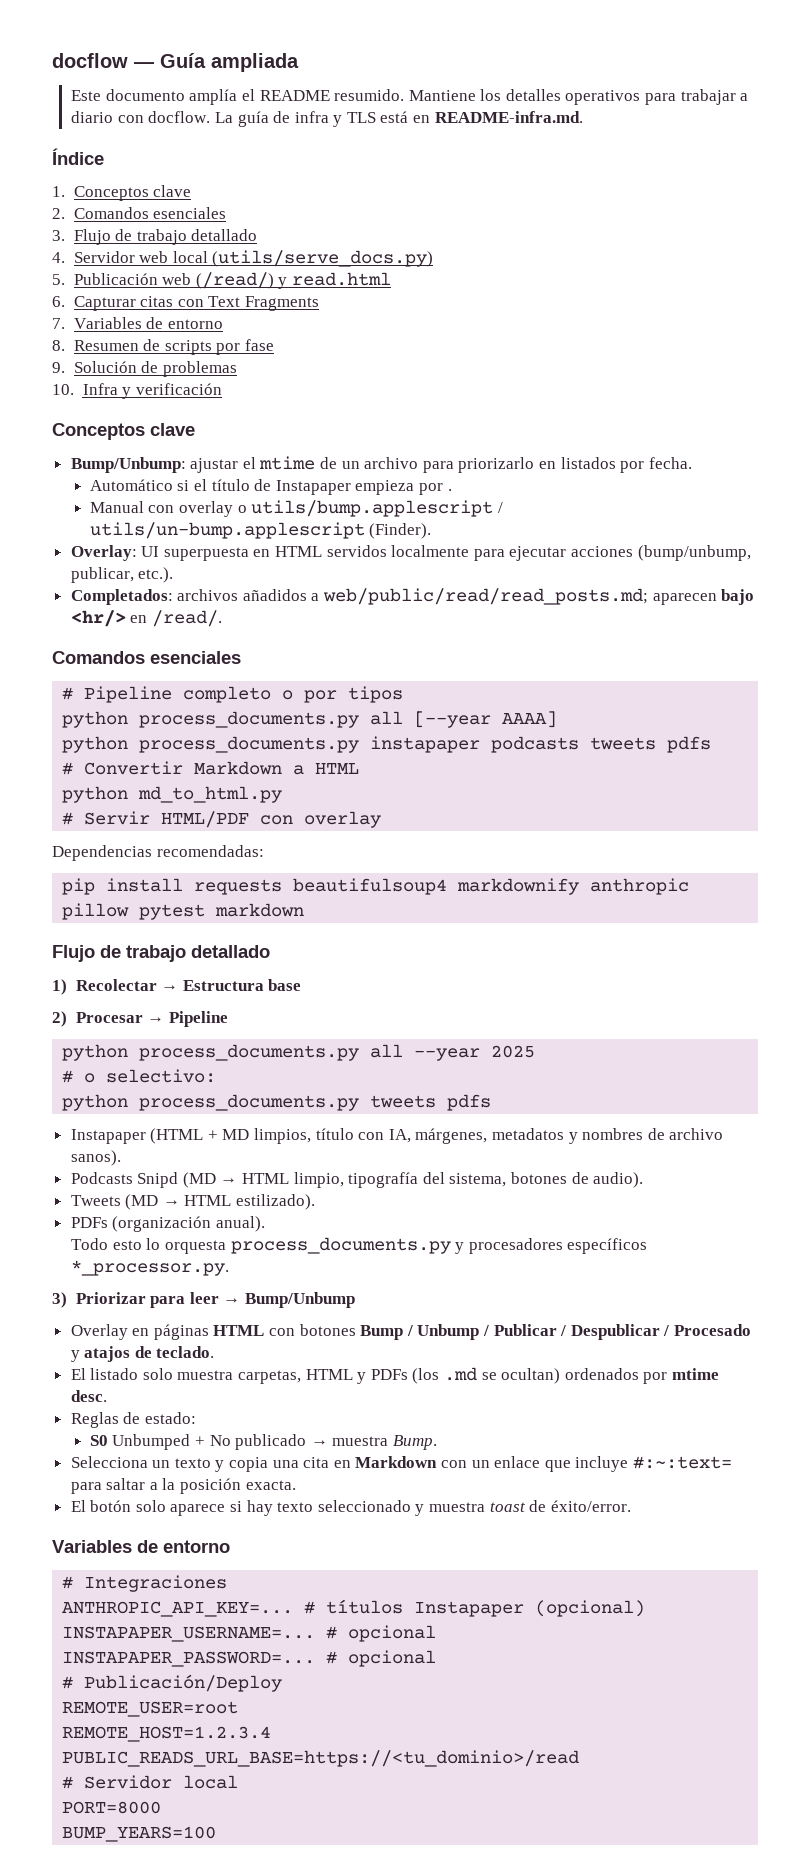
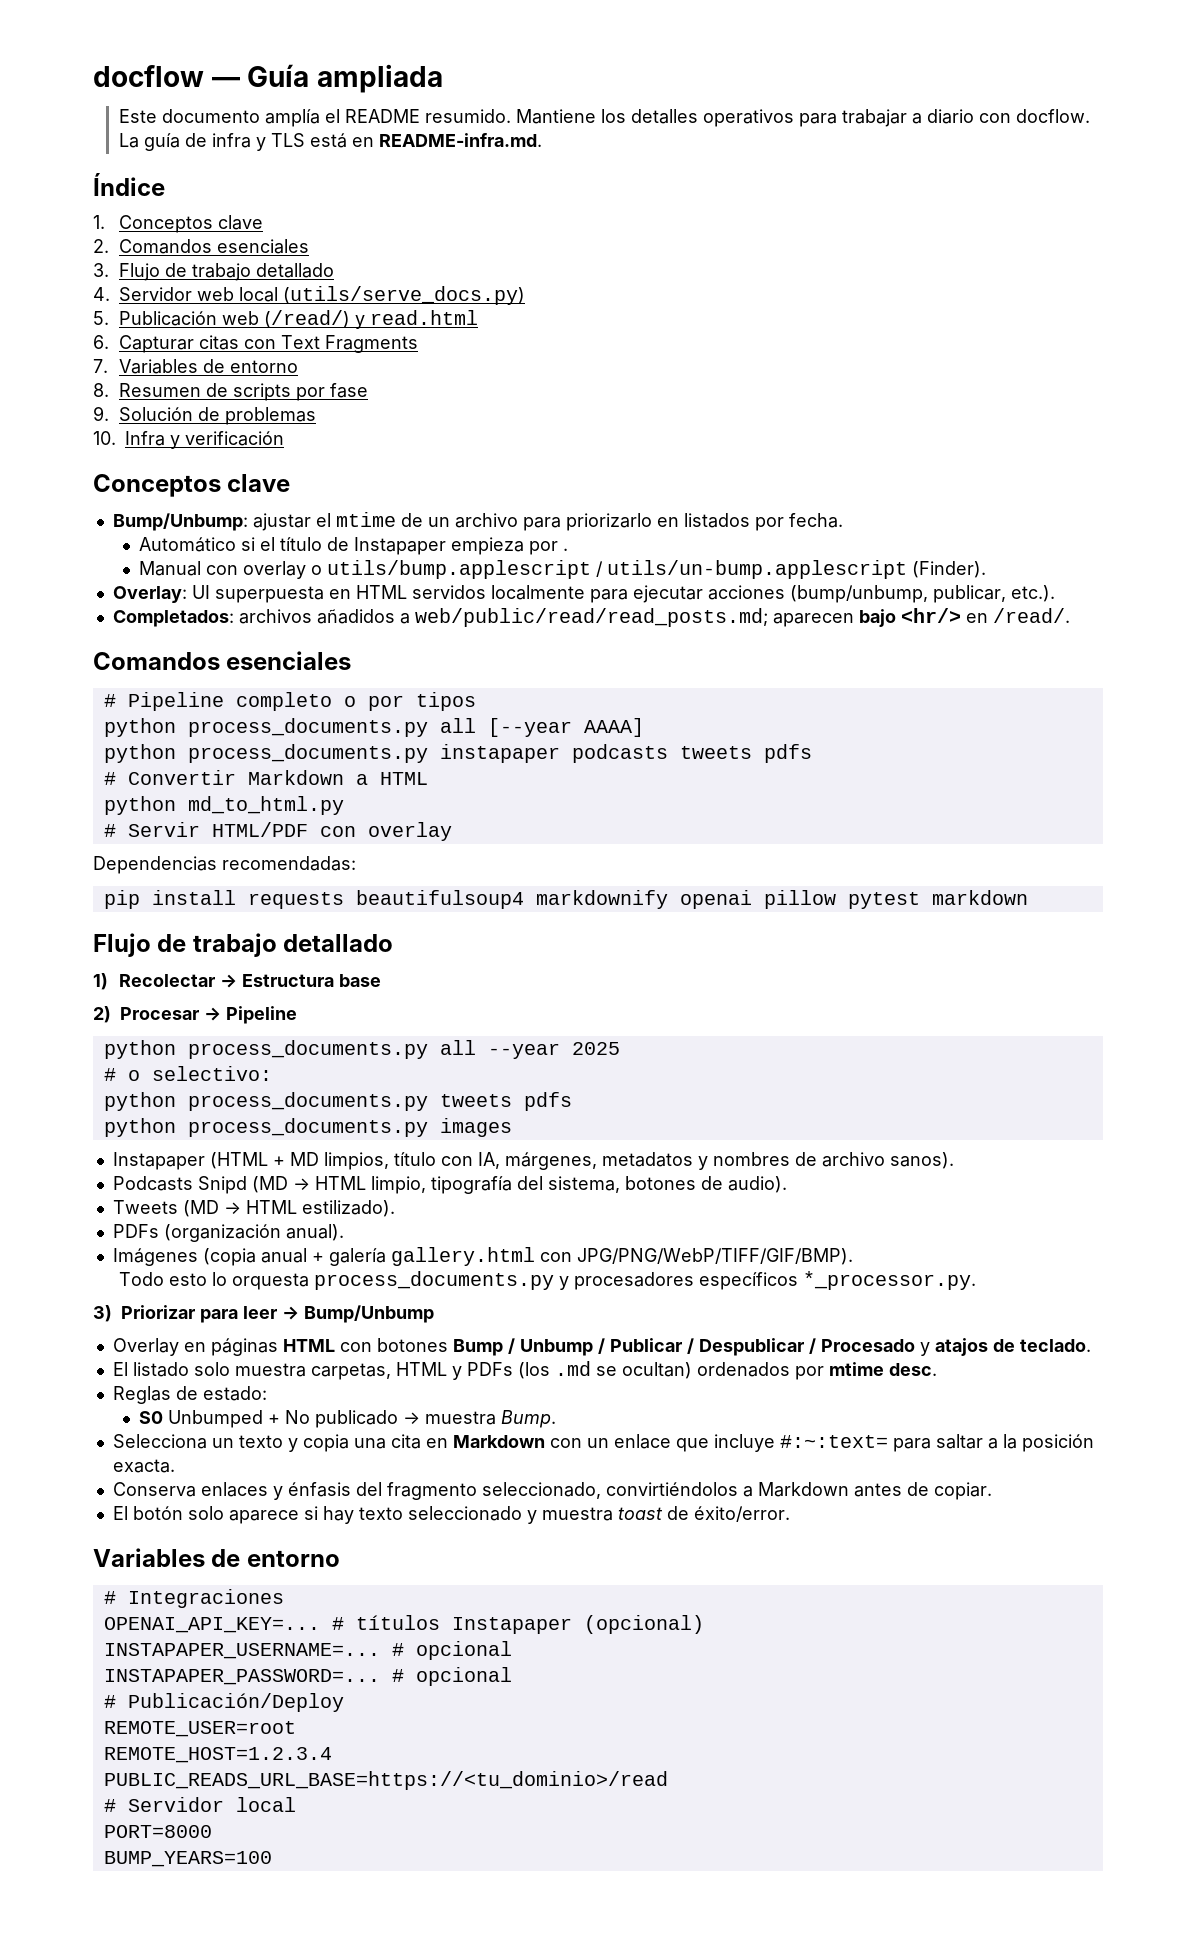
- pip install requests beautifulsoup4 markdownify anthropic pillow pytest markdown
+ pip install requests beautifulsoup4 markdownify openai pillow pytest markdown
+ python process_documents.py images
+ Imágenes (copia anual + galería gallery.html con JPG/PNG/WebP/TIFF/GIF/BMP).
+ Conserva enlaces y énfasis del fragmento seleccionado, convirtiéndolos a Markdown antes de copiar.
- ANTHROPIC_API_KEY=...
+ OPENAI_API_KEY=...

